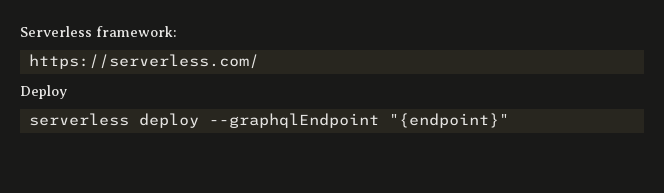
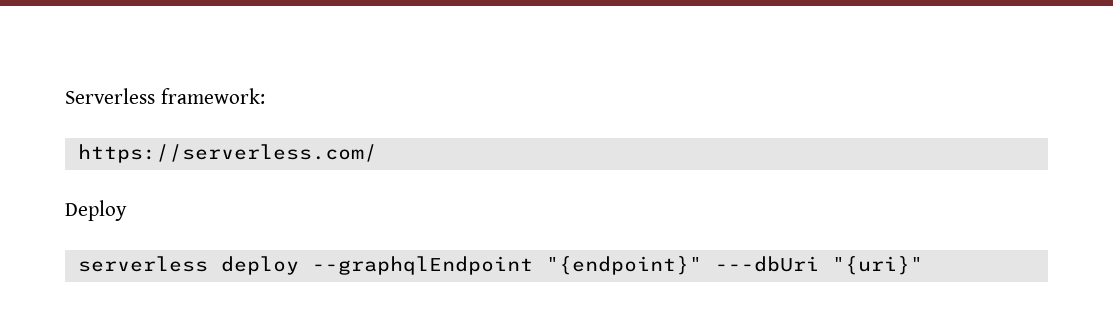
- serverless deploy --graphqlEndpoint "{endpoint}"
+ serverless deploy --graphqlEndpoint "{endpoint}" ---dbUri "{uri}"

